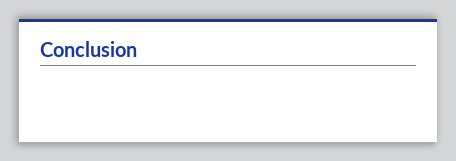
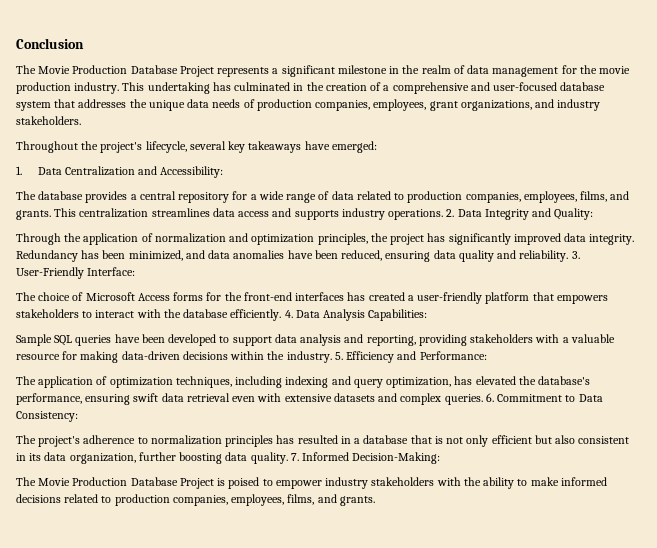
+ The Movie Production Database Project represents a significant milestone in the realm of data management for the movie production industry. This undertaking has culminated in the creation of a comprehensive and user-focused database system that addresses the unique data needs of production companies, employees, grant organizations, and industry stakeholders.
+ Throughout the project's lifecycle, several key takeaways have emerged:
+ 1. Data Centralization and Accessibility:
+ The database provides a central repository for a wide range of data related to production companies, employees, films, and grants. This centralization streamlines data access and supports industry operations. 2. Data Integrity and Quality:
+ Through the application of normalization and optimization principles, the project has significantly improved data integrity. Redundancy has been minimized, and data anomalies have been reduced, ensuring data quality and reliability. 3. User-Friendly Interface:
+ The choice of Microsoft Access forms for the front-end interfaces has created a user-friendly platform that empowers stakeholders to interact with the database efficiently. 4. Data Analysis Capabilities:
+ Sample SQL queries have been developed to support data analysis and reporting, providing stakeholders with a valuable resource for making data-driven decisions within the industry. 5. Efficiency and Performance:
+ The application of optimization techniques, including indexing and query optimization, has elevated the database's performance, ensuring swift data retrieval even with extensive datasets and complex queries. 6. Commitment to Data Consistency:
+ The project's adherence to normalization principles has resulted in a database that is not only efficient but also consistent in its data organization, further boosting data quality. 7. Informed Decision-Making:
+ The Movie Production Database Project is poised to empower industry stakeholders with the ability to make informed decisions related to production companies, employees, films, and grants.

